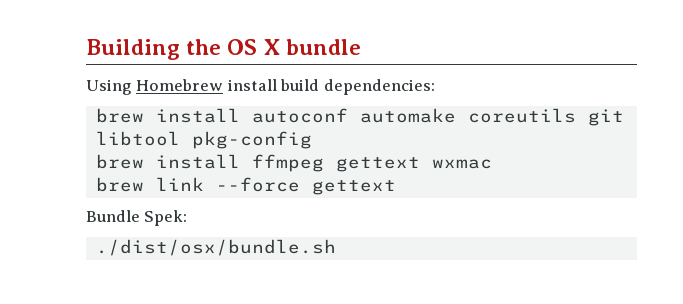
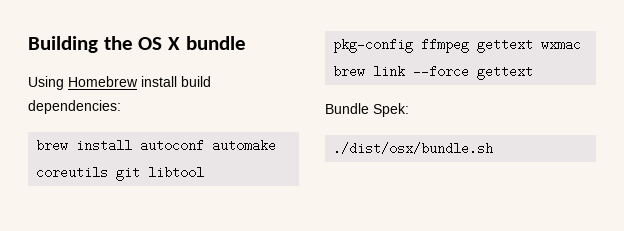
- brew install autoconf automake coreutils git libtool pkg-config
- brew install ffmpeg gettext wxmac
+ brew install autoconf automake coreutils git libtool pkg-config ffmpeg gettext wxmac

